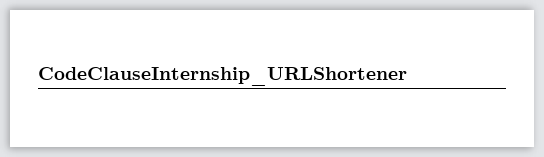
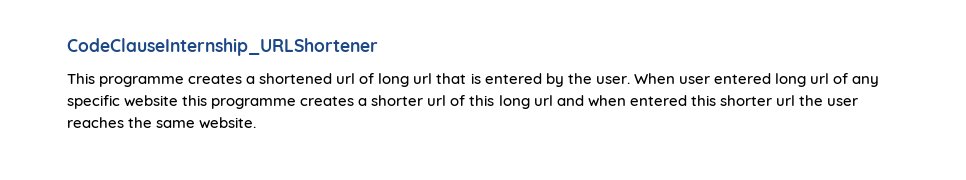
+ This programme creates a shortened url of long url that is entered by the user. When user entered long url of any specific website this programme creates a shorter url of this long url and when entered this shorter url the user reaches the same website.

